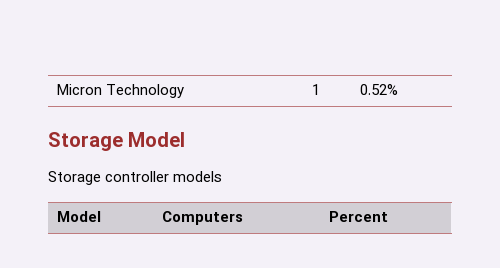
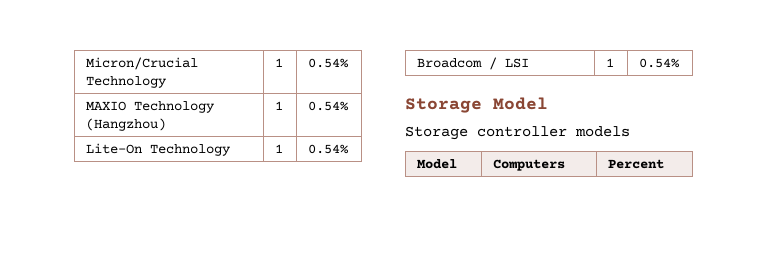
- Micron Technology | 1 | 0.52%
+ Micron/Crucial Technology | 1 | 0.54%
+ MAXIO Technology (Hangzhou) | 1 | 0.54%
+ Lite-On Technology | 1 | 0.54%
+ Broadcom / LSI | 1 | 0.54%

